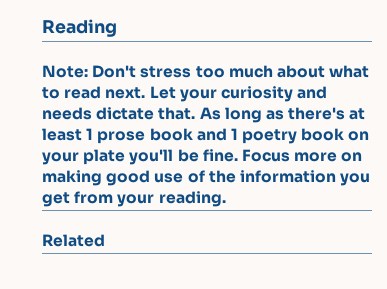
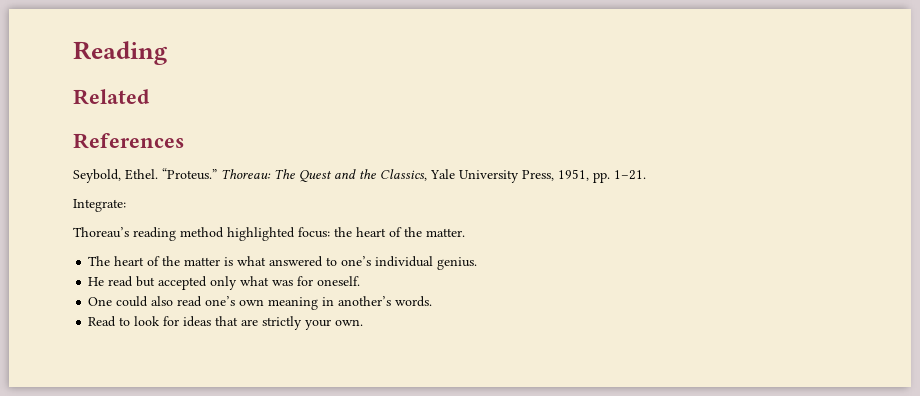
- Note: Don't stress too much about what to read next. Let your curiosity and needs dictate that. As long as there's at least 1 prose book and 1 poetry book on your plate you'll be fine. Focus more on making good use of the information you get from your reading.
  Related
+ References
+ Seybold, Ethel. “Proteus.” Thoreau: The Quest and the Classics, Yale University Press, 1951, pp. 1–21.
+ Integrate:
+ Thoreau’s reading method highlighted focus: the heart of the matter.
+ The heart of the matter is what answered to one’s individual genius.
+ He read but accepted only what was for oneself.
+ One could also read one’s own meaning in another’s words.
+ Read to look for ideas that are strictly your own.

